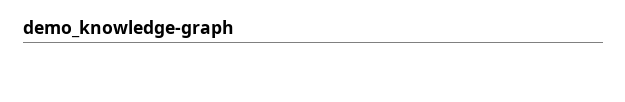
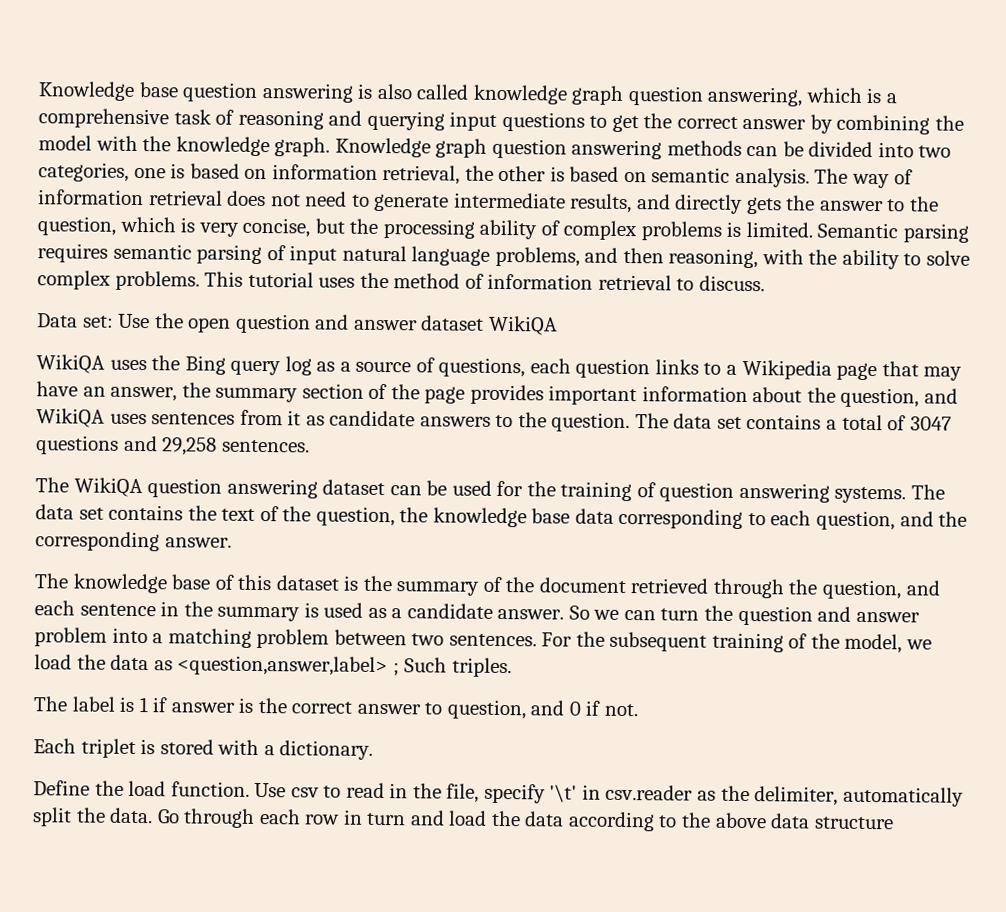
- demo_knowledge-graph
+ Knowledge base question answering is also called knowledge graph question answering, which is a comprehensive task of reasoning and querying input questions to get the correct answer by combining the model with the knowledge graph. Knowledge graph question answering methods can be divided into two categories, one is based on information retrieval, the other is based on semantic analysis. The way of information retrieval does not need to generate intermediate results, and directly gets the answer to the question, which is very concise, but the processing ability of complex problems is limited. Semantic parsing requires semantic parsing of input natural language problems, and then reasoning, with the ability to solve complex problems. This tutorial uses the method of information retrieval to discuss.
+ Data set: Use the open question and answer dataset WikiQA
+ WikiQA uses the Bing query log as a source of questions, each question links to a Wikipedia page that may have an answer, the summary section of the page provides important information about the question, and WikiQA uses sentences from it as candidate answers to the question. The data set contains a total of 3047 questions and 29,258 sentences.
+ The WikiQA question answering dataset can be used for the training of question answering systems. The data set contains the text of the question, the knowledge base data corresponding to each question, and the corresponding answer.
+ The knowledge base of this dataset is the summary of the document retrieved through the question, and each sentence in the summary is used as a candidate answer. So we can turn the question and answer problem into a matching problem between two sentences. For the subsequent training of the model, we load the data as <question,answer,label> ; Such triples.
+ The label is 1 if answer is the correct answer to question, and 0 if not.
+ Each triplet is stored with a dictionary.
+ Define the load function. Use csv to read in the file, specify '\t' in csv.reader as the delimiter, automatically split the data. Go through each row in turn and load the data according to the above data structure

